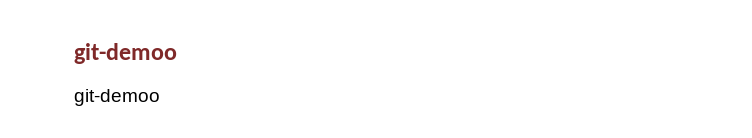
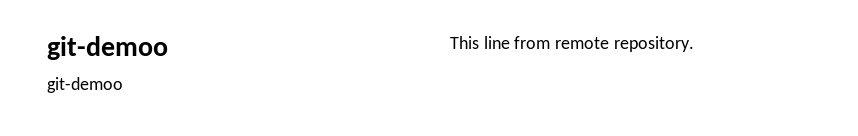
+ This line from remote repository.

